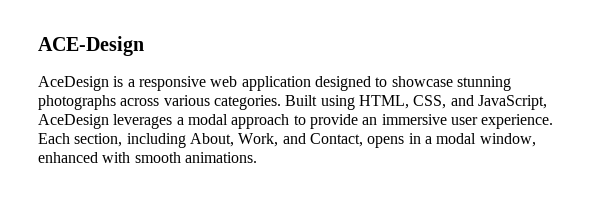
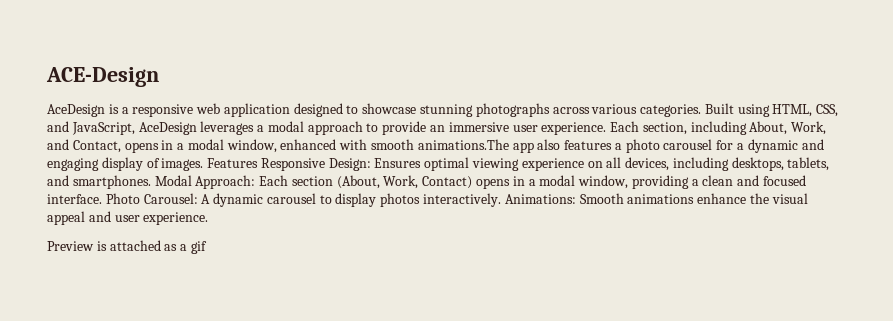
- Each section, including About, Work, and Contact, opens in a modal window, enhanced with smooth animations.
+ Each section, including About, Work, and Contact, opens in a modal window, enhanced with smooth animations.The app also features a photo carousel for a dynamic and engaging display of images. Features Responsive Design: Ensures optimal viewing experience on all devices, including desktops, tablets, and smartphones. Modal Approach: Each section (About, Work, Contact) opens in a modal window, providing a clean and focused interface. Photo Carousel: A dynamic carousel to display photos interactively. Animations: Smooth animations enhance the visual appeal and user experience.
+ Preview is attached as a gif

